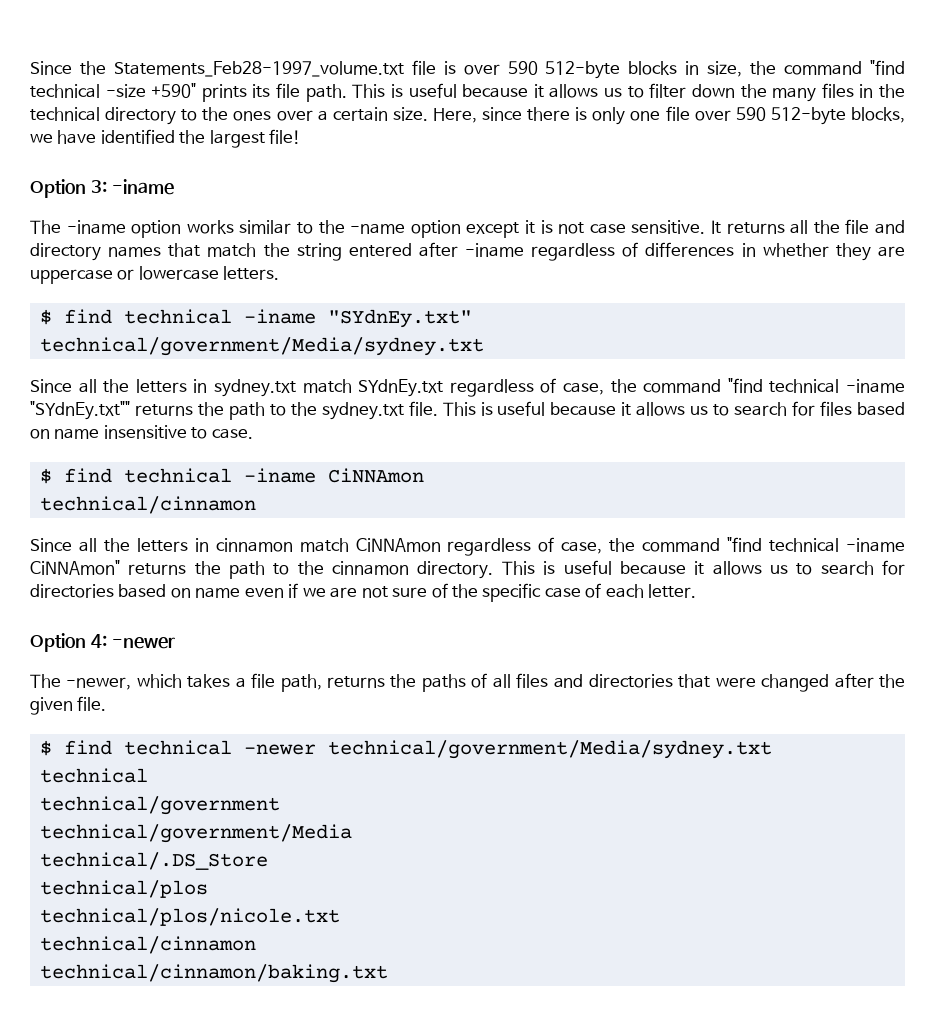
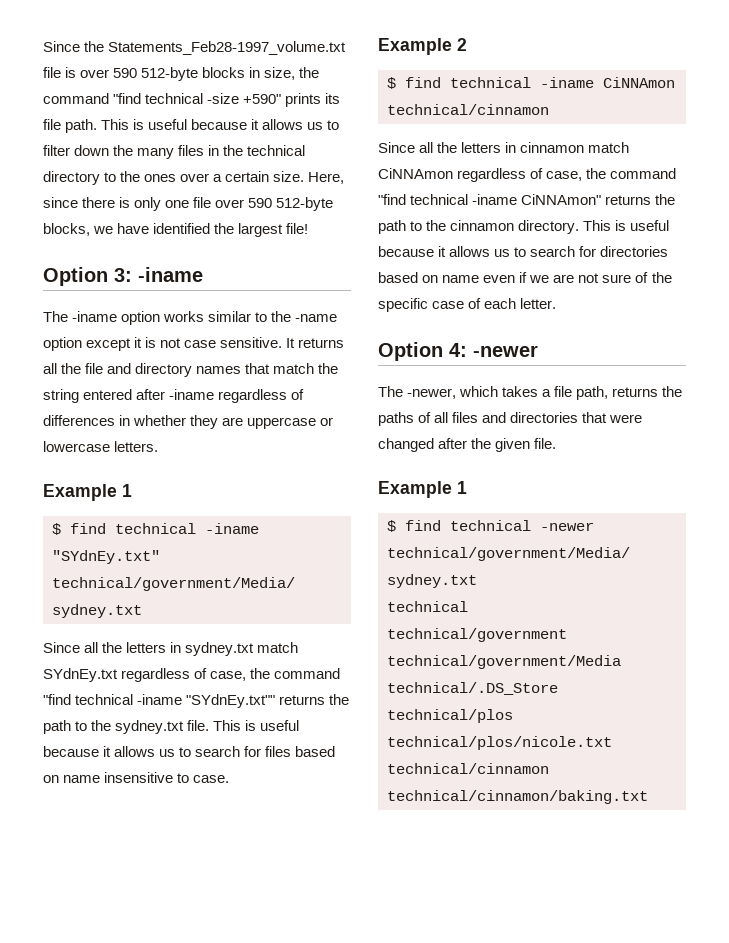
  It returns all the file and directory names that match the string entered after -iname regardless of differences in whether they are uppercase or lowercase letters.
+ Example 1
+ Example 2
  The -newer, which takes a file path, returns the paths of all files and directories that were changed after the given file.
+ Example 1

